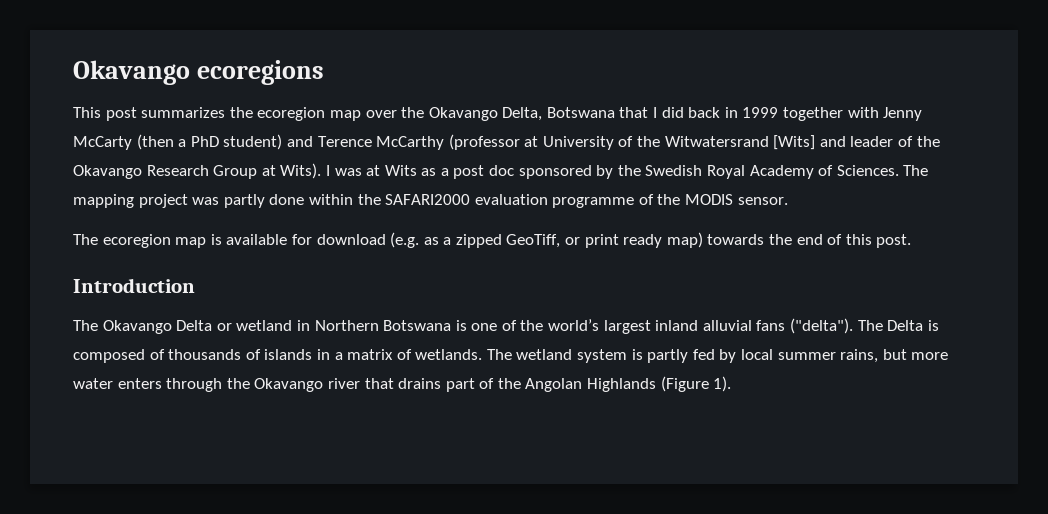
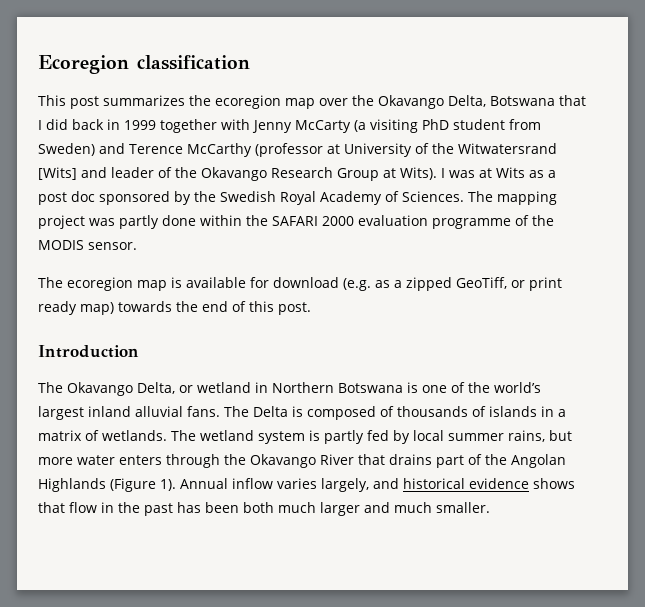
- Okavango ecoregions
+ Ecoregion classification
- This post summarizes the ecoregion map over the Okavango Delta, Botswana that I did back in 1999 together with Jenny McCarty (then a PhD student) and Terence McCarthy (professor at University of the Witwatersrand [Wits] and leader of the Okavango Research Group at Wits).
+ This post summarizes the ecoregion map over the Okavango Delta, Botswana that I did back in 1999 together with Jenny McCarty (a visiting PhD student from Sweden) and Terence McCarthy (professor at University of the Witwatersrand [Wits] and leader of the Okavango Research Group at Wits).
- The mapping project was partly done within the SAFARI2000 evaluation programme of the MODIS sensor.
+ The mapping project was partly done within the SAFARI 2000 evaluation programme of the MODIS sensor.
- The Okavango Delta or wetland in Northern Botswana is one of the world’s largest inland alluvial fans ("delta").
+ The Okavango Delta, or wetland in Northern Botswana is one of the world’s largest inland alluvial fans.
- The wetland system is partly fed by local summer rains, but more water enters through the Okavango river that drains part of the Angolan Highlands (Figure 1).
+ The wetland system is partly fed by local summer rains, but more water enters through the Okavango River that drains part of the Angolan Highlands (Figure 1).
+ Annual inflow varies largely, and historical evidence shows that flow in the past has been both much larger and much smaller.

